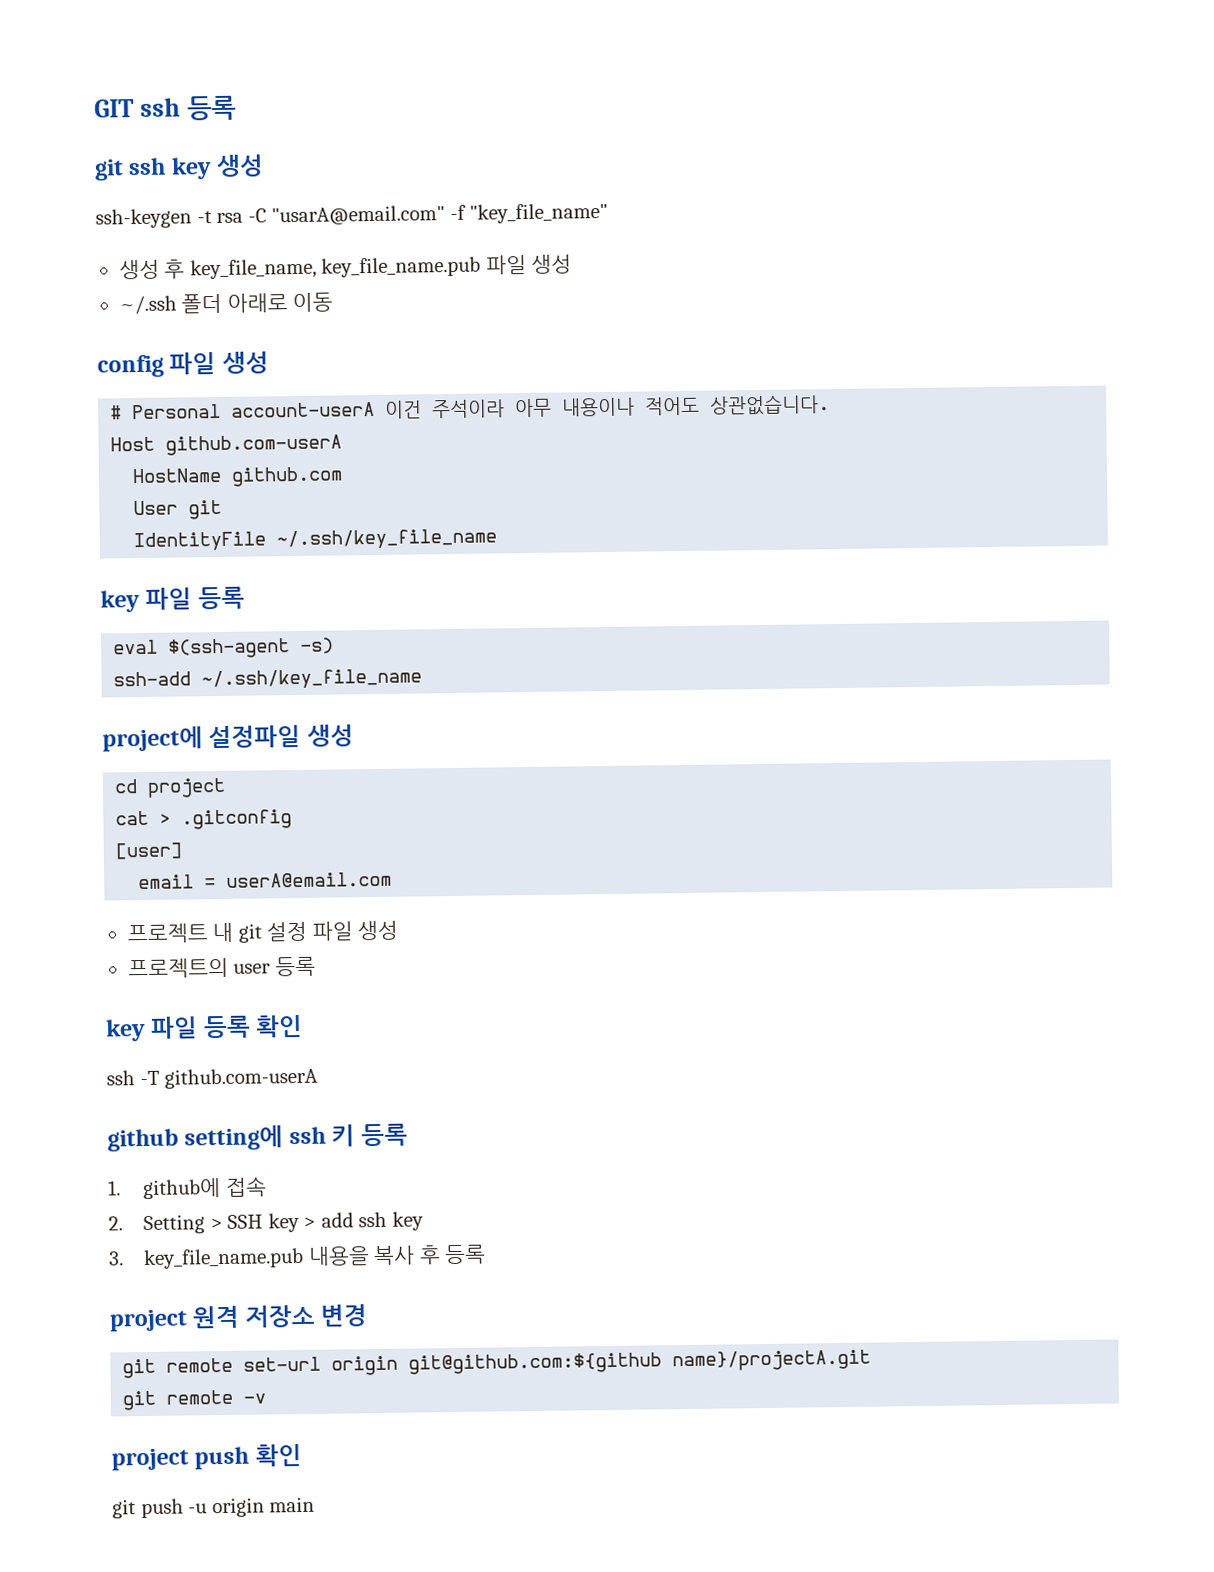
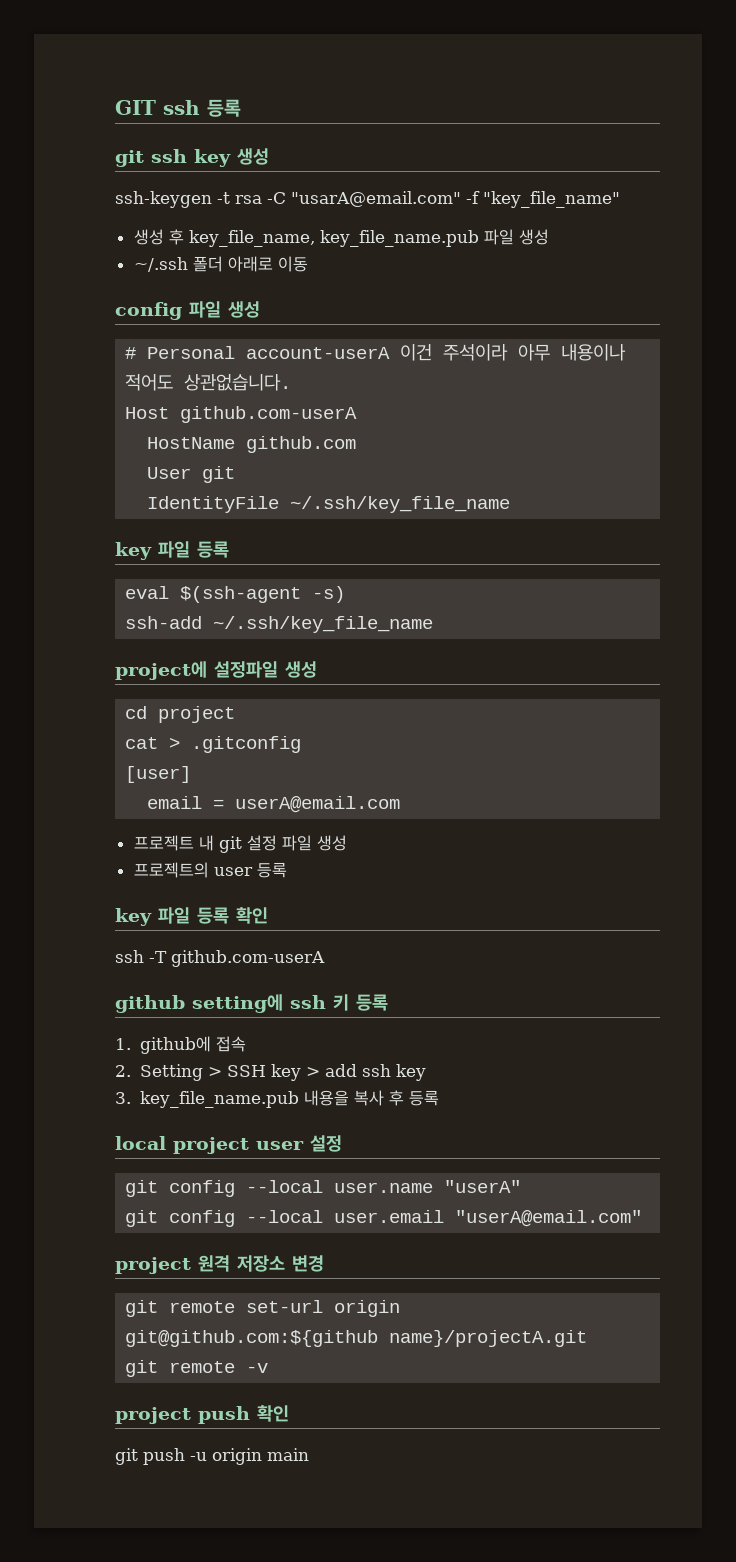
+ local project user 설정
+ git config --local user.name "userA"
+ git config --local user.email "userA@email.com"

